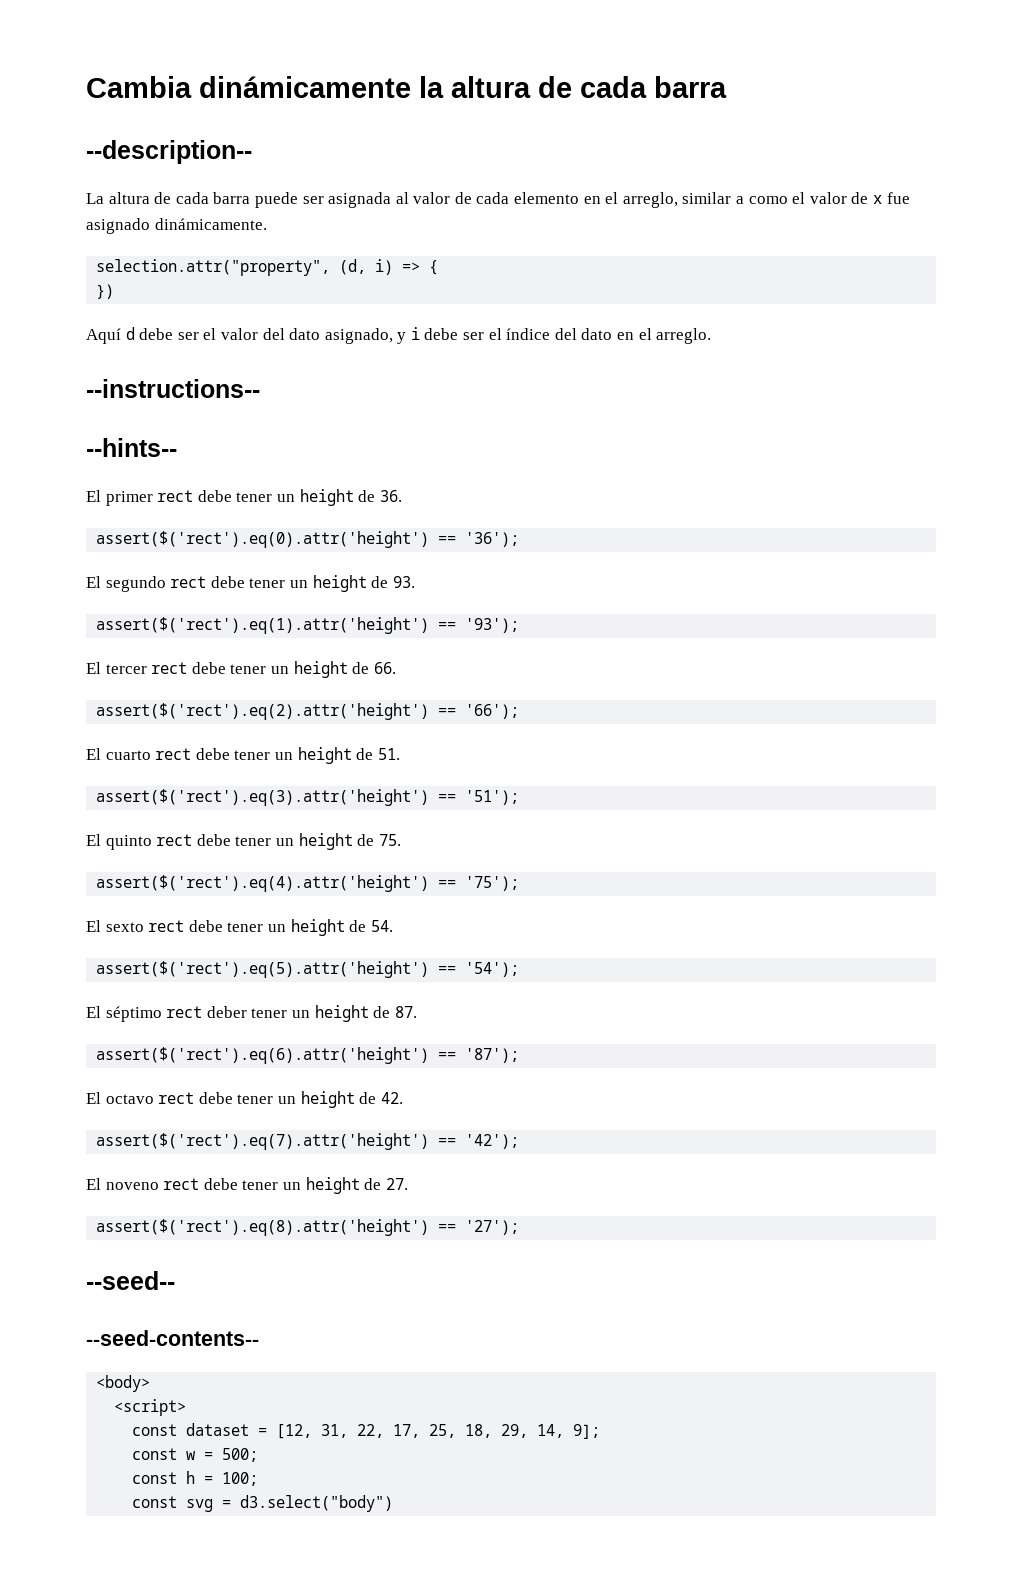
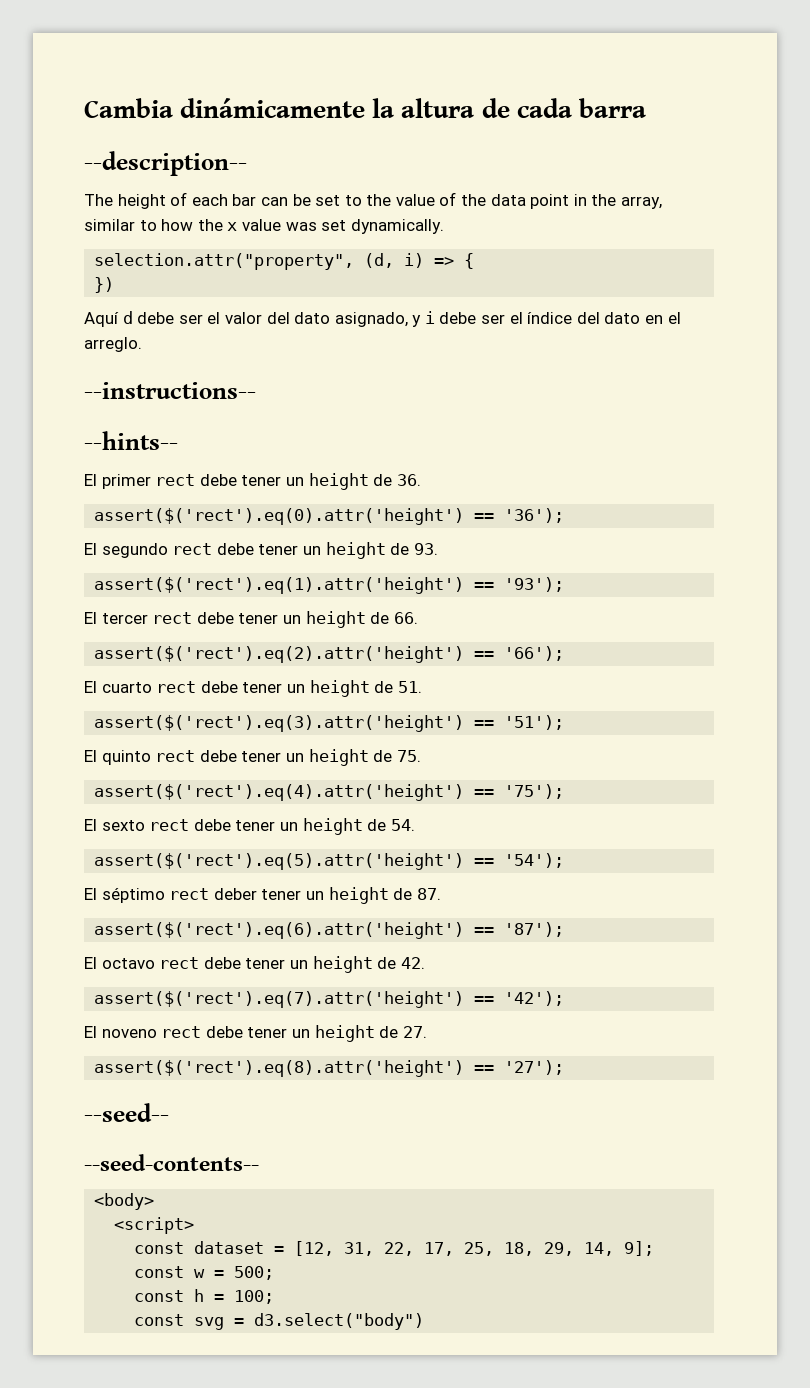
- La altura de cada barra puede ser asignada al valor de cada elemento en el arreglo, similar a como el valor de x fue asignado dinámicamente.
+ The height of each bar can be set to the value of the data point in the array, similar to how the x value was set dynamically.

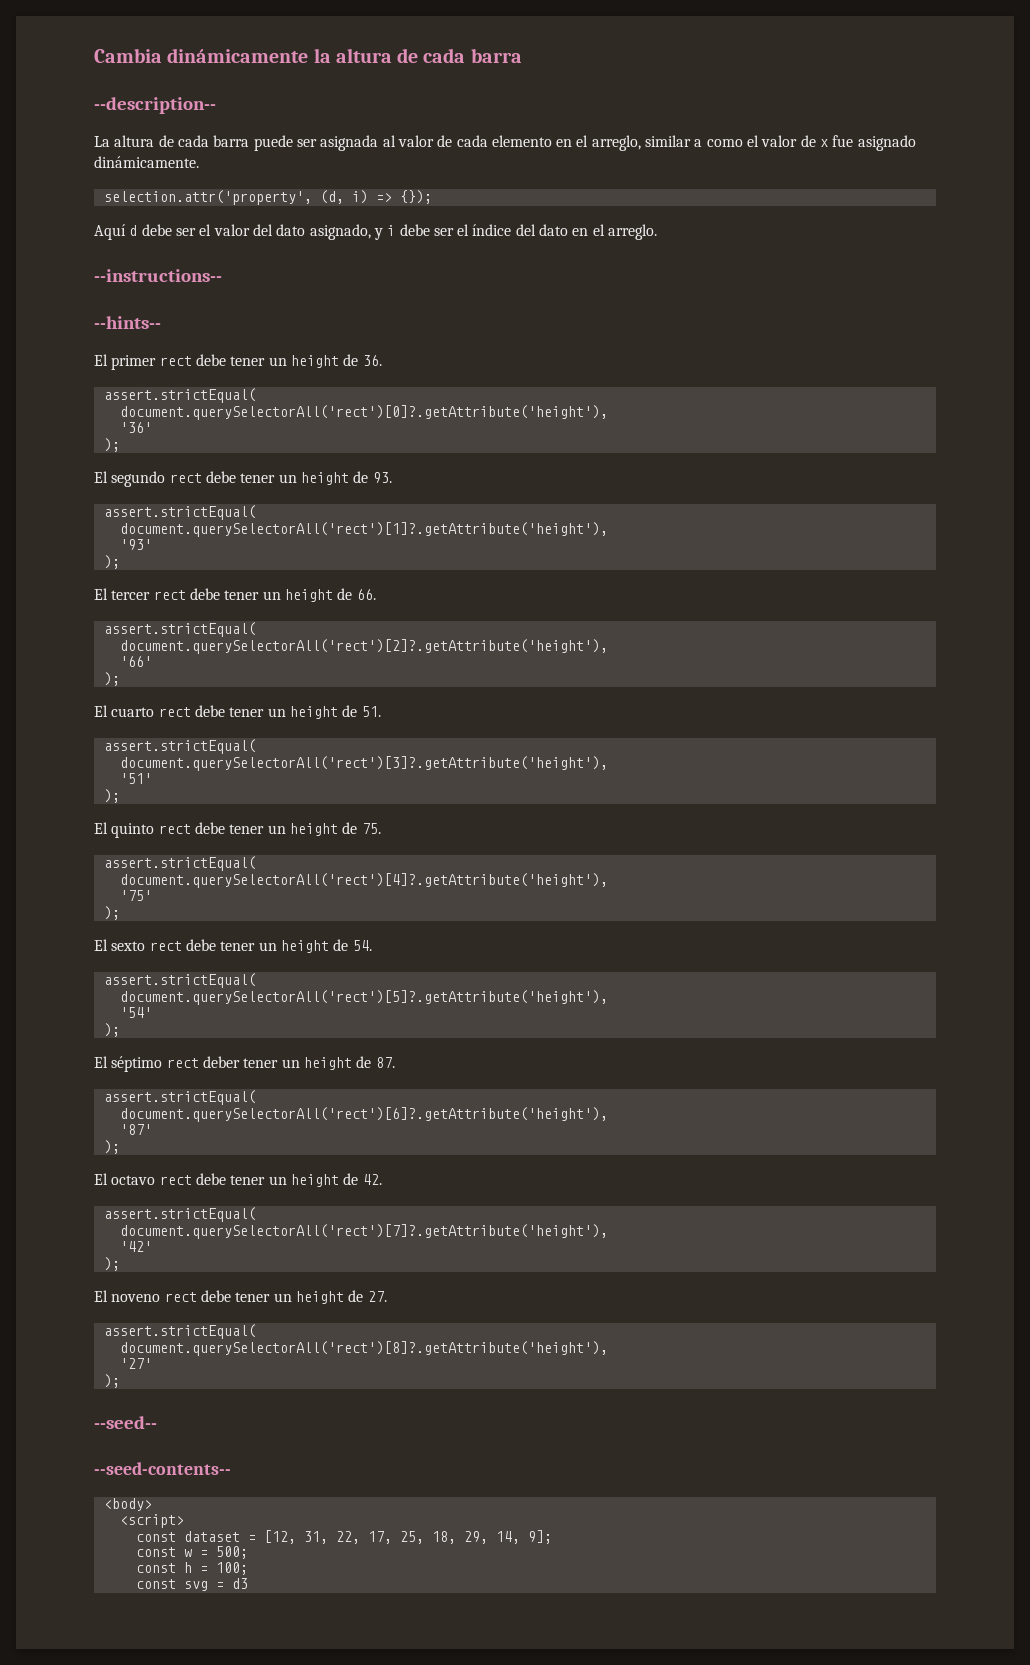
- The height of each bar can be set to the value of the data point in the array, similar to how the x value was set dynamically.
- selection.attr("property", (d, i) => {
- })
+ La altura de cada barra puede ser asignada al valor de cada elemento en el arreglo, similar a como el valor de x fue asignado dinámicamente.
+ selection.attr('property', (d, i) => {});
  El primer rect debe tener un height de 36.
- assert($('rect').eq(0).attr('height') == '36');
+ assert.strictEqual(
+ document.querySelectorAll('rect')[0]?.getAttribute('height'),
+ '36'
+ );
  El segundo rect debe tener un height de 93.
- assert($('rect').eq(1).attr('height') == '93');
+ assert.strictEqual(
+ document.querySelectorAll('rect')[1]?.getAttribute('height'),
+ '93'
+ );
  El tercer rect debe tener un height de 66.
- assert($('rect').eq(2).attr('height') == '66');
+ assert.strictEqual(
+ document.querySelectorAll('rect')[2]?.getAttribute('height'),
+ '66'
+ );
  El cuarto rect debe tener un height de 51.
- assert($('rect').eq(3).attr('height') == '51');
+ assert.strictEqual(
+ document.querySelectorAll('rect')[3]?.getAttribute('height'),
+ '51'
+ );
  El quinto rect debe tener un height de 75.
- assert($('rect').eq(4).attr('height') == '75');
+ assert.strictEqual(
+ document.querySelectorAll('rect')[4]?.getAttribute('height'),
+ '75'
+ );
  El sexto rect debe tener un height de 54.
- assert($('rect').eq(5).attr('height') == '54');
+ assert.strictEqual(
+ document.querySelectorAll('rect')[5]?.getAttribute('height'),
+ '54'
+ );
  El séptimo rect deber tener un height de 87.
- assert($('rect').eq(6).attr('height') == '87');
+ assert.strictEqual(
+ document.querySelectorAll('rect')[6]?.getAttribute('height'),
+ '87'
+ );
  El octavo rect debe tener un height de 42.
- assert($('rect').eq(7).attr('height') == '42');
+ assert.strictEqual(
+ document.querySelectorAll('rect')[7]?.getAttribute('height'),
+ '42'
+ );
  El noveno rect debe tener un height de 27.
- assert($('rect').eq(8).attr('height') == '27');
+ assert.strictEqual(
+ document.querySelectorAll('rect')[8]?.getAttribute('height'),
+ '27'
+ );
- const svg = d3.select("body")
+ const svg = d3

